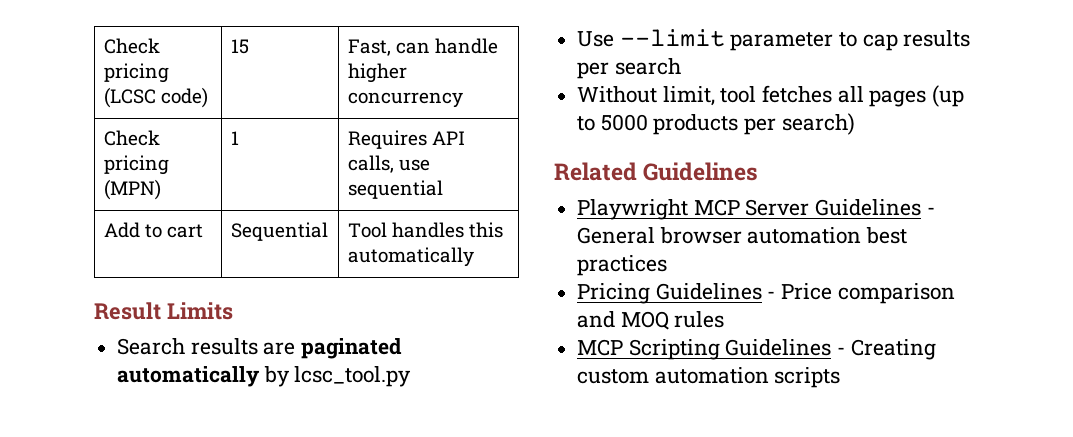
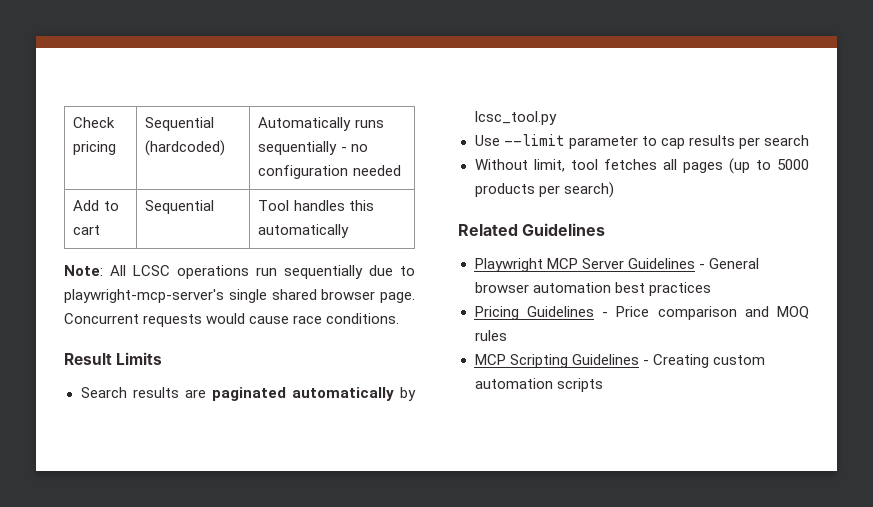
- Check pricing (LCSC code) | 15 | Fast, can handle higher concurrency
- Check pricing (MPN) | 1 | Requires API calls, use sequential
+ Check pricing | Sequential (hardcoded) | Automatically runs sequentially - no configuration needed
+ Note: All LCSC operations run sequentially due to playwright-mcp-server's single shared browser page. Concurrent requests would cause race conditions.

